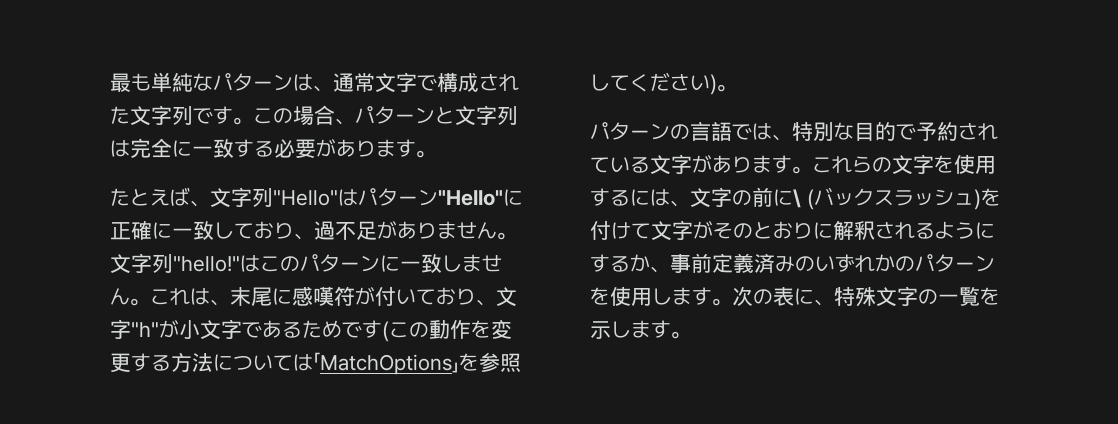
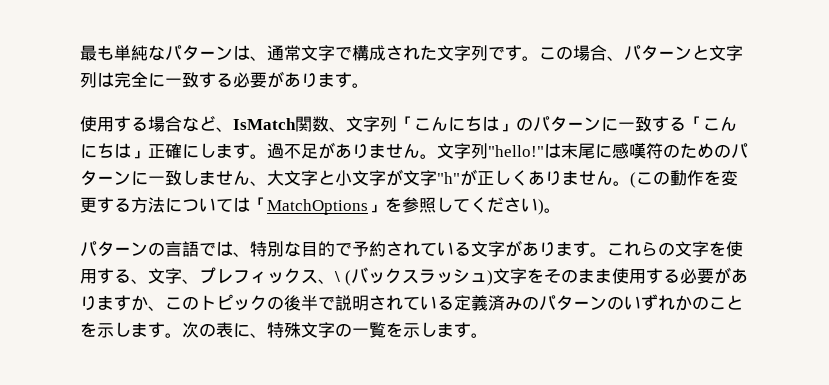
- たとえば、文字列"Hello"はパターン"Hello"に正確に一致しており、過不足がありません。
+ 使用する場合など、IsMatch関数、文字列「こんにちは」のパターンに一致する「こんにちは」正確にします。過不足がありません。
- はこのパターンに一致しません。これは、末尾に感嘆符が付いており、文字"h"が小文字であるためです(この動作を変更する方法については「MatchOptions」を参照してください)。
+ は末尾に感嘆符のためのパターンに一致しません、大文字と小文字が文字"h"が正しくありません。(この動作を変更する方法については「MatchOptions」を参照してください)。
- これらの文字を使用するには、文字の前に\ (バックスラッシュ)を付けて文字がそのとおりに解釈されるようにするか、事前定義済みのいずれかのパターンを使用します。
+ これらの文字を使用する、文字、プレフィックス、\ (バックスラッシュ)文字をそのまま使用する必要がありますか、このトピックの後半で説明されている定義済みのパターンのいずれかのことを示します。

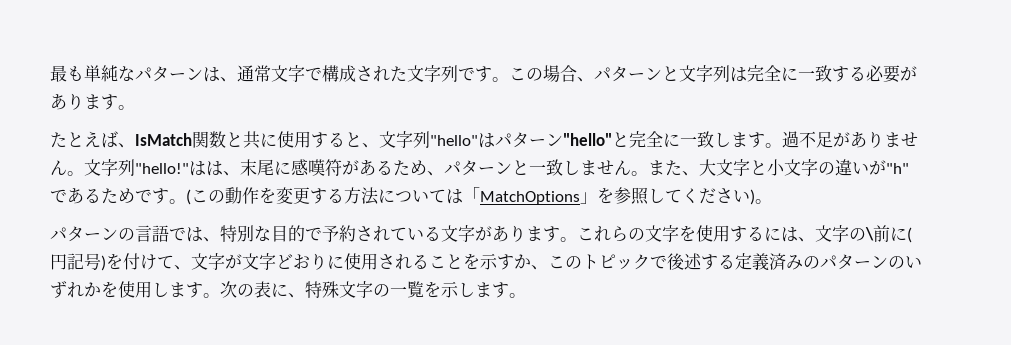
- 使用する場合など、IsMatch関数、文字列「こんにちは」のパターンに一致する「こんにちは」正確にします。
+ たとえば、IsMatch関数と共に使用すると、文字列"hello"はパターン"hello"と完全に一致します。
- は末尾に感嘆符のためのパターンに一致しません、大文字と小文字が文字"h"が正しくありません。
+ はは、末尾に感嘆符があるため、パターンと一致しません。また、大文字と小文字の違いが"h"であるためです。
- これらの文字を使用する、文字、プレフィックス、\ (バックスラッシュ)文字をそのまま使用する必要がありますか、このトピックの後半で説明されている定義済みのパターンのいずれかのことを示します。
+ これらの文字を使用するには、文字の\前に(円記号)を付けて、文字が文字どおりに使用されることを示すか、このトピックで後述する定義済みのパターンのいずれかを使用します。

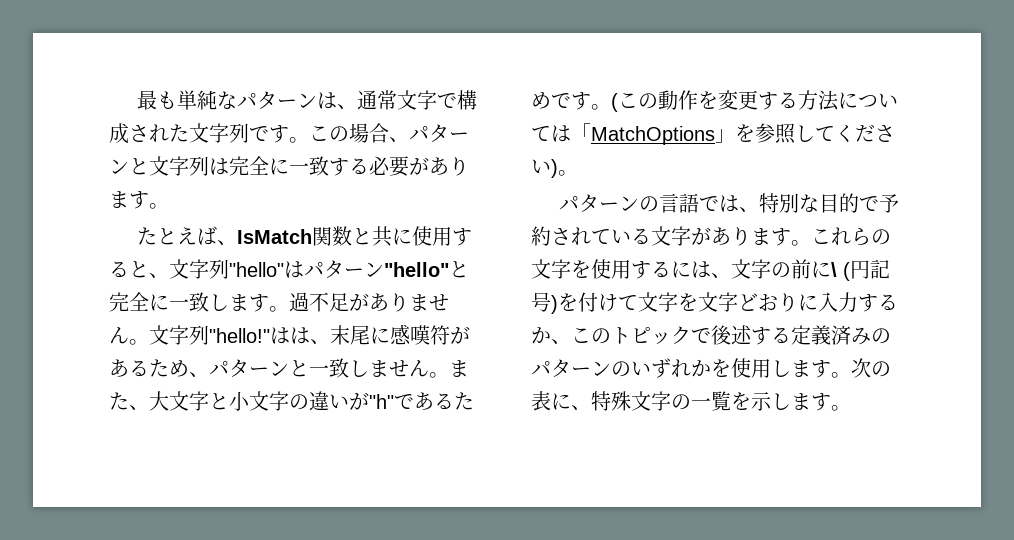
- これらの文字を使用するには、文字の\前に(円記号)を付けて、文字が文字どおりに使用されることを示すか、このトピックで後述する定義済みのパターンのいずれかを使用します。
+ これらの文字を使用するには、文字の前に\ (円記号)を付けて文字を文字どおりに入力するか、このトピックで後述する定義済みのパターンのいずれかを使用します。

